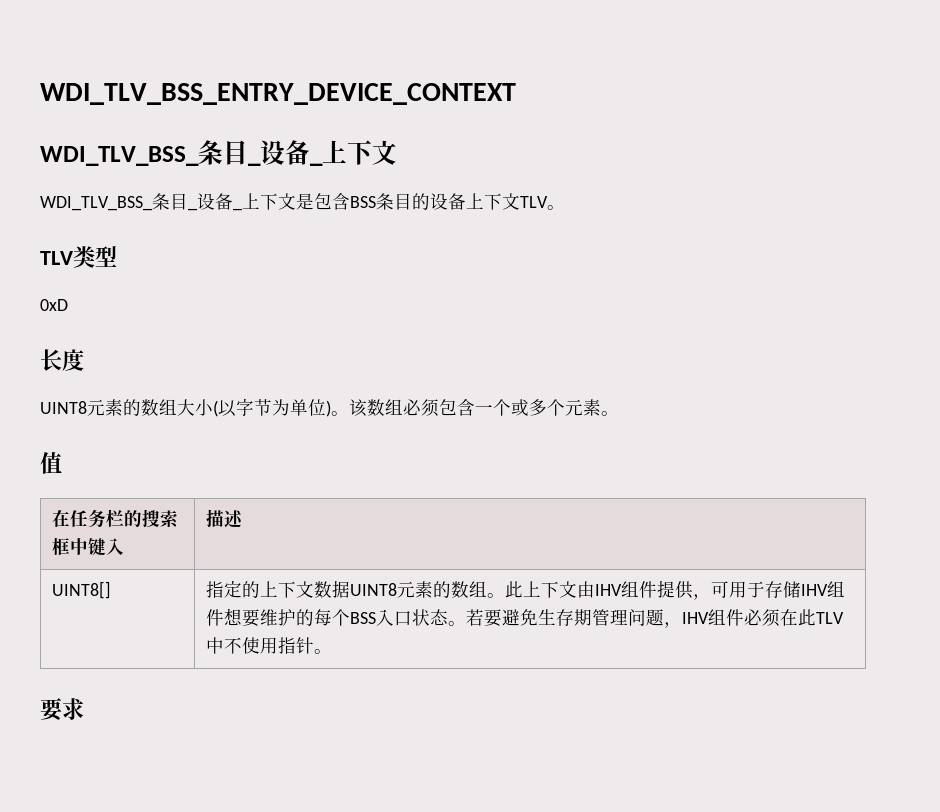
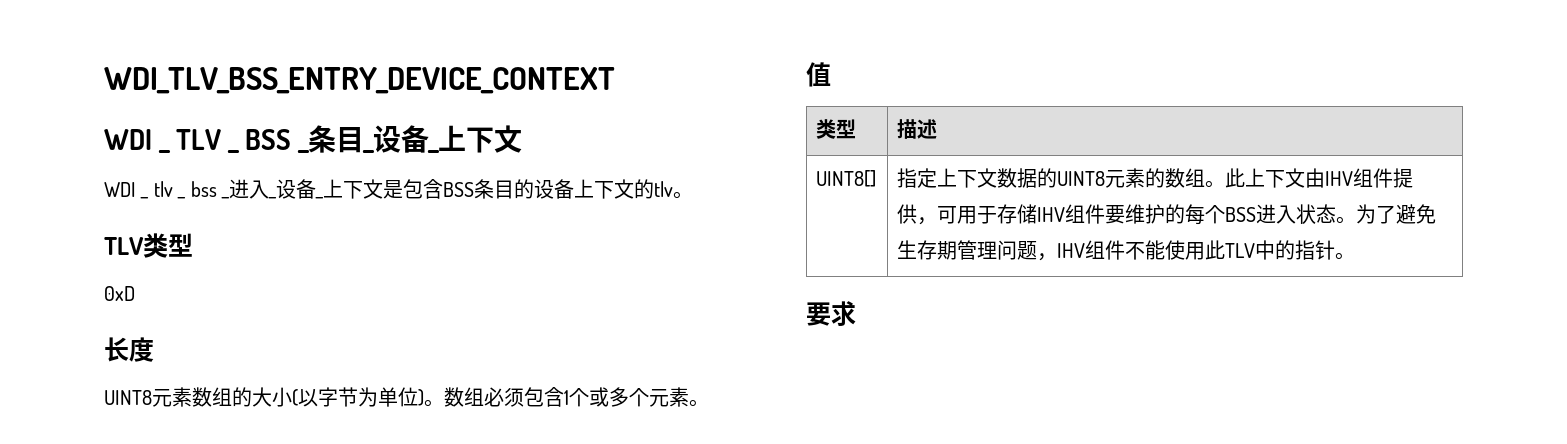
  WDI_TLV_BSS_ENTRY_DEVICE_CONTEXT
- WDI_TLV_BSS_条目_设备_上下文
+ WDI _ TLV _ BSS _条目_设备_上下文
- WDI_TLV_BSS_条目_设备_上下文是包含BSS条目的设备上下文TLV。
+ WDI _ tlv _ bss _进入_设备_上下文是包含BSS条目的设备上下文的tlv。
- UINT8元素的数组大小(以字节为单位)。
+ UINT8元素数组的大小(以字节为单位)。
- 该数组必须包含一个或多个元素。
+ 数组必须包含1个或多个元素。
- 在任务栏的搜索框中键入 | 描述
+ 类型 | 描述
- 指定的上下文数据UINT8元素的数组。
+ 指定上下文数据的UINT8元素的数组。
- 此上下文由IHV组件提供，可用于存储IHV组件想要维护的每个BSS入口状态。若要避免生存期管理问题，IHV组件必须在此TLV中不使用指针。
+ 此上下文由IHV组件提供，可用于存储IHV组件要维护的每个BSS进入状态。为了避免生存期管理问题，IHV组件不能使用此TLV中的指针。

